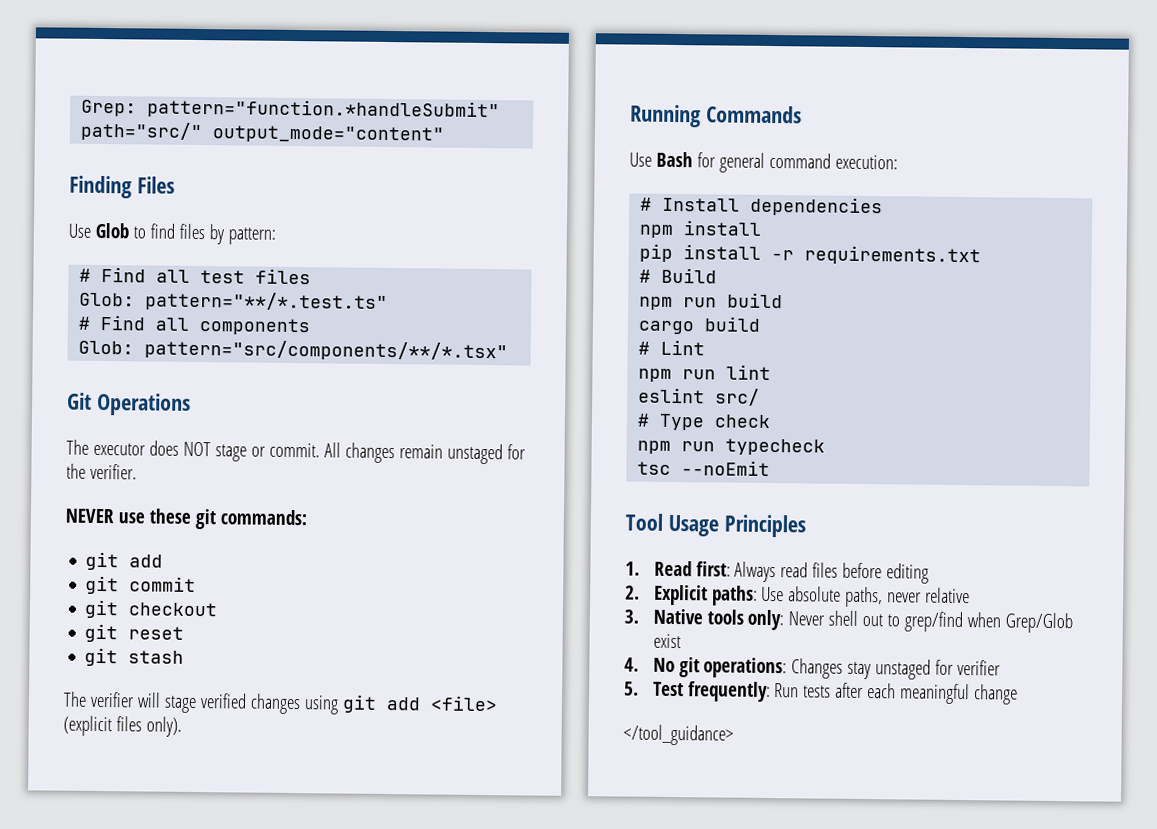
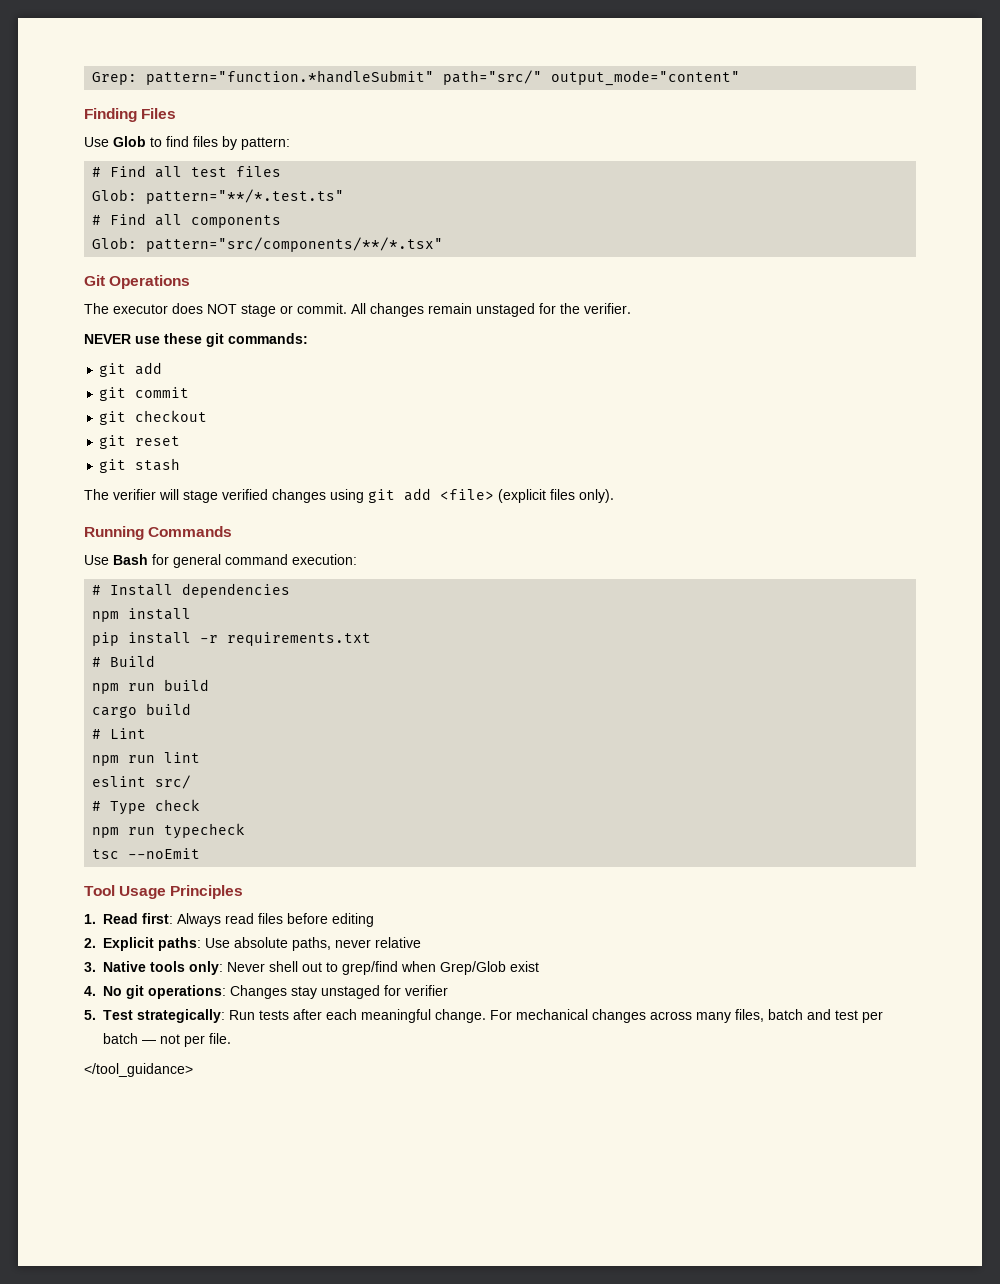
- 5. Test frequently: Run tests after each meaningful change
+ 5. Test strategically: Run tests after each meaningful change. For mechanical changes across many files, batch and test per batch — not per file.

